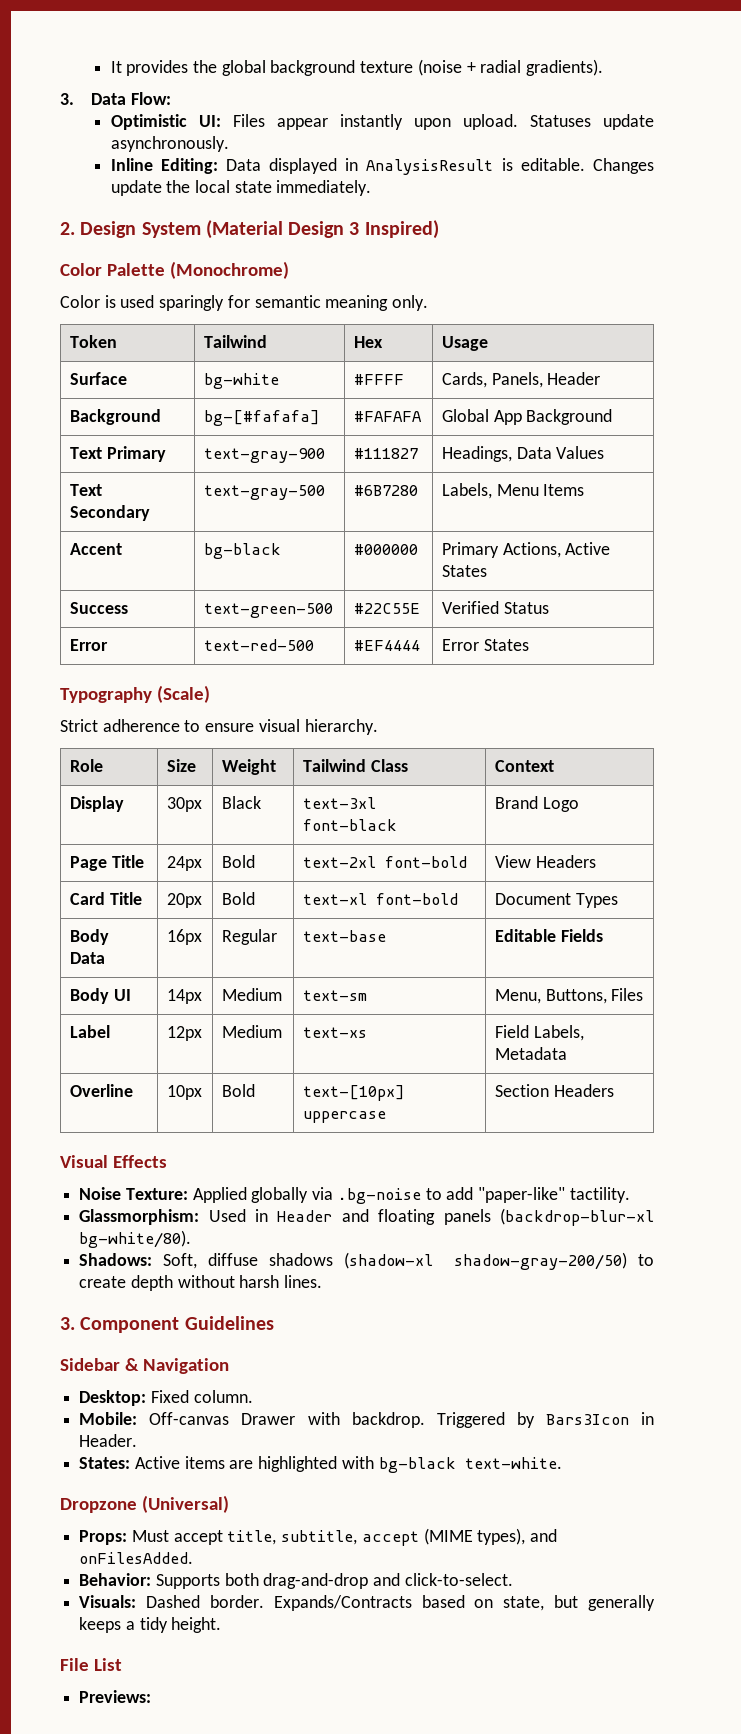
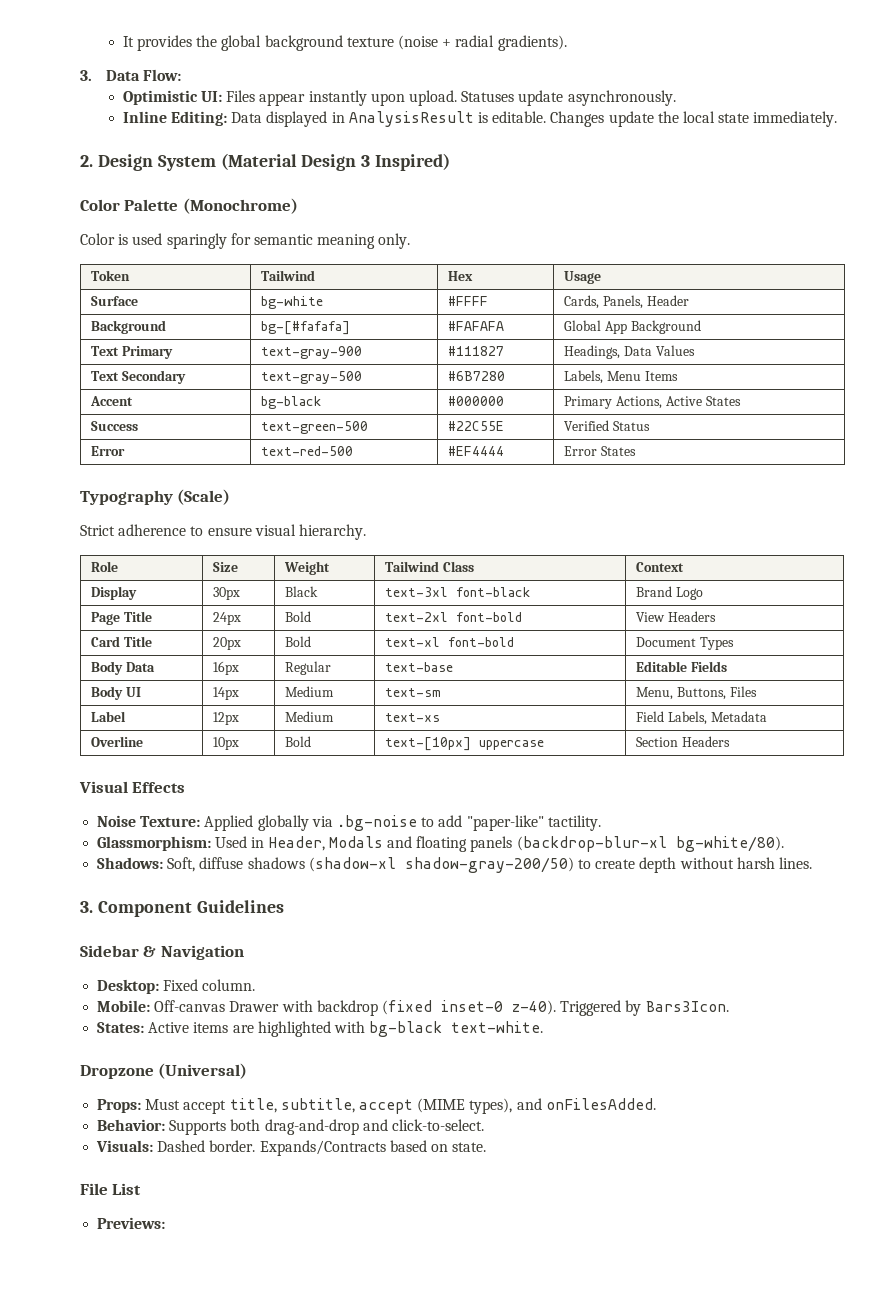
- Glassmorphism: Used in Header and floating panels (backdrop-blur-xl bg-white/80).
+ Glassmorphism: Used in Header, Modals and floating panels (backdrop-blur-xl bg-white/80).
- Mobile: Off-canvas Drawer with backdrop. Triggered by Bars3Icon in Header.
+ Mobile: Off-canvas Drawer with backdrop (fixed inset-0 z-40). Triggered by Bars3Icon.
- Expands/Contracts based on state, but generally keeps a tidy height.
+ Expands/Contracts based on state.

